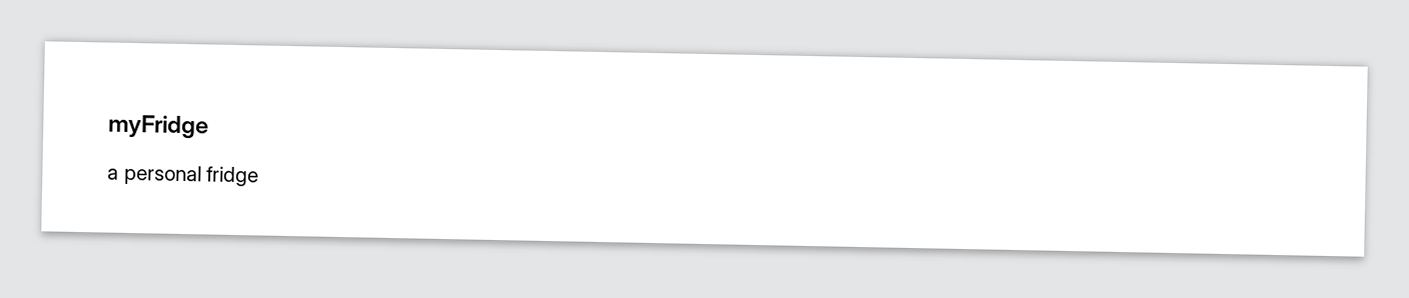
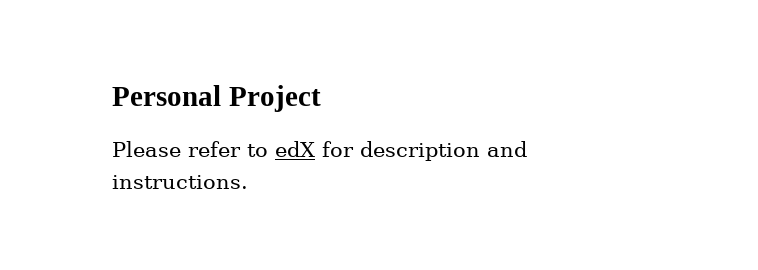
- myFridge
- a personal fridge
+ Personal Project
+ Please refer to edX for description and instructions.

